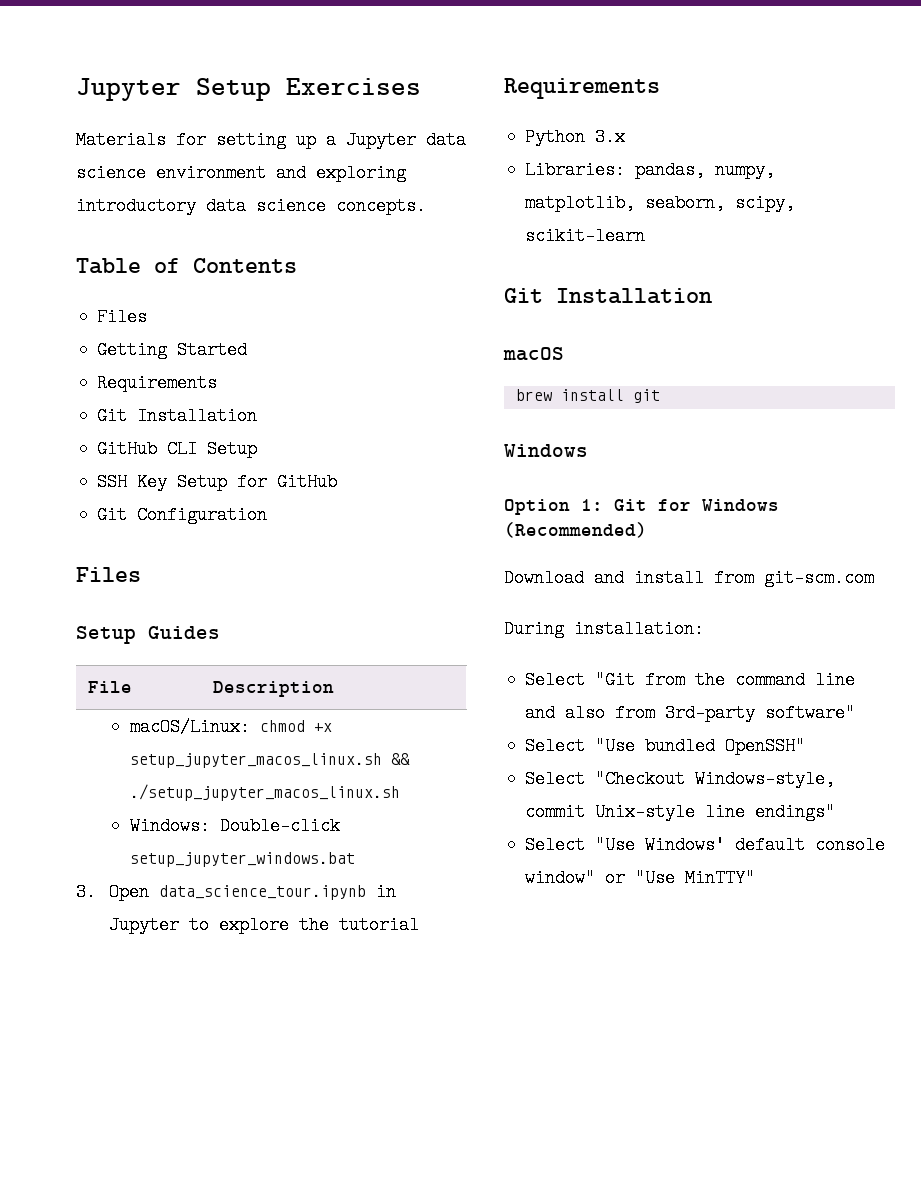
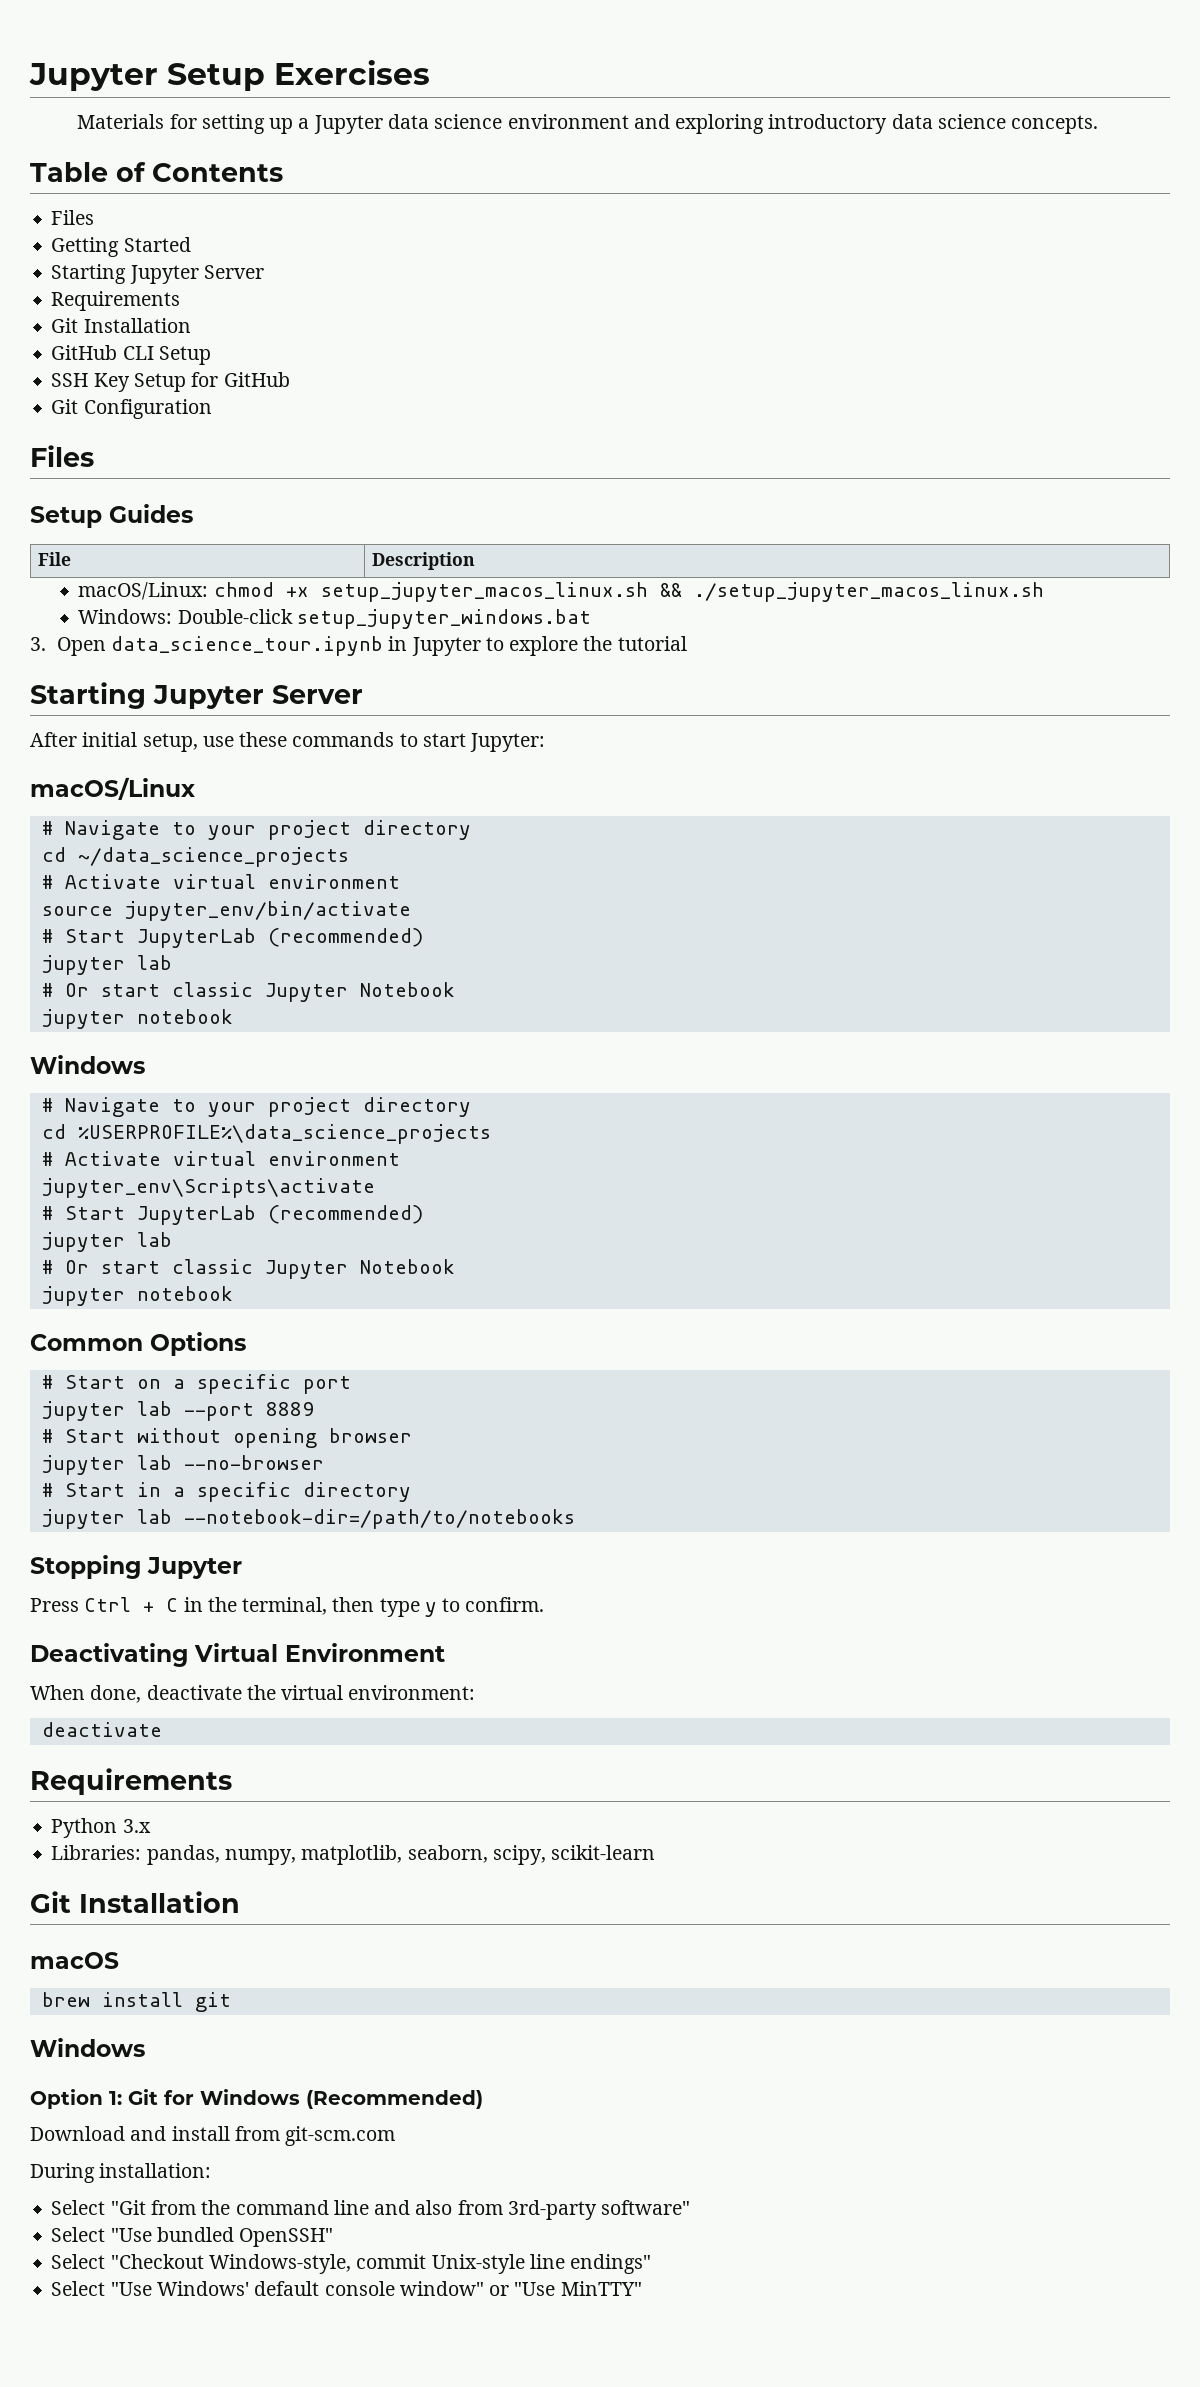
  Getting Started
+ Starting Jupyter Server
  3. Open data_science_tour.ipynb in Jupyter to explore the tutorial
+ Starting Jupyter Server
+ After initial setup, use these commands to start Jupyter:
+ macOS/Linux
+ # Navigate to your project directory
+ cd ~/data_science_projects
+ # Activate virtual environment
+ source jupyter_env/bin/activate
+ # Start JupyterLab (recommended)
+ jupyter lab
+ # Or start classic Jupyter Notebook
+ jupyter notebook
+ Windows
+ # Navigate to your project directory
+ cd %USERPROFILE%\data_science_projects
+ # Activate virtual environment
+ jupyter_env\Scripts\activate
+ # Start JupyterLab (recommended)
+ jupyter lab
+ # Or start classic Jupyter Notebook
+ jupyter notebook
+ Common Options
+ # Start on a specific port
+ jupyter lab --port 8889
+ # Start without opening browser
+ jupyter lab --no-browser
+ # Start in a specific directory
+ jupyter lab --notebook-dir=/path/to/notebooks
+ Stopping Jupyter
+ Press Ctrl + C in the terminal, then type y to confirm.
+ Deactivating Virtual Environment
+ When done, deactivate the virtual environment:
+ deactivate

